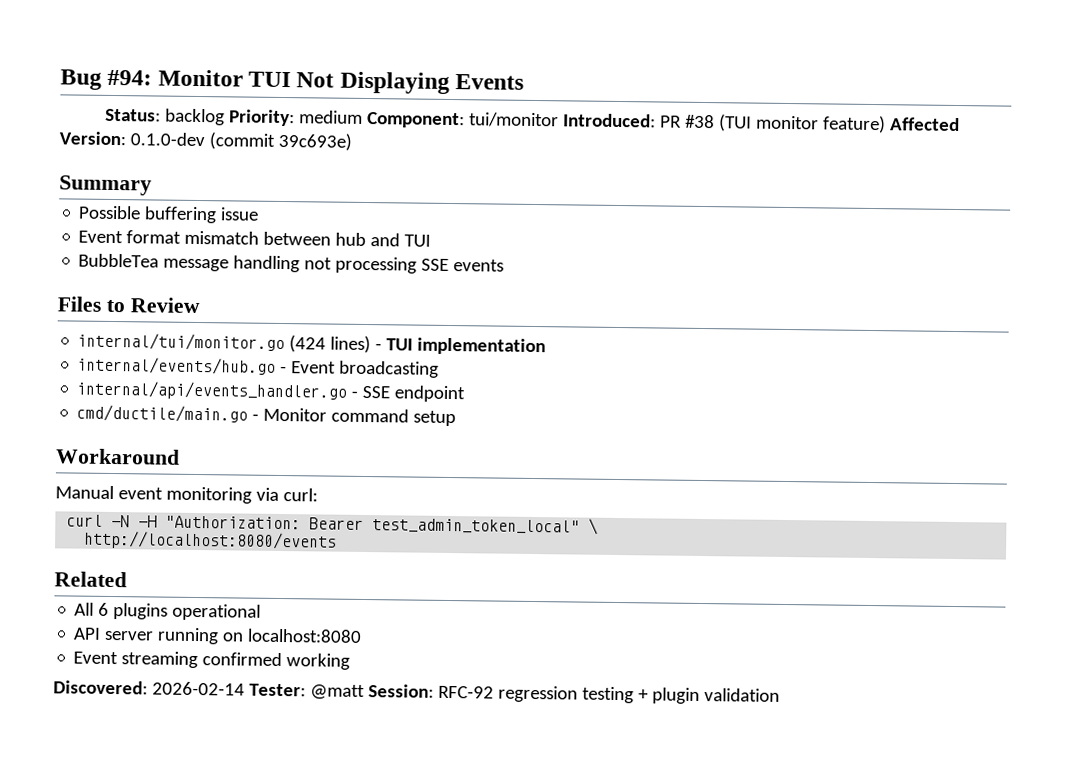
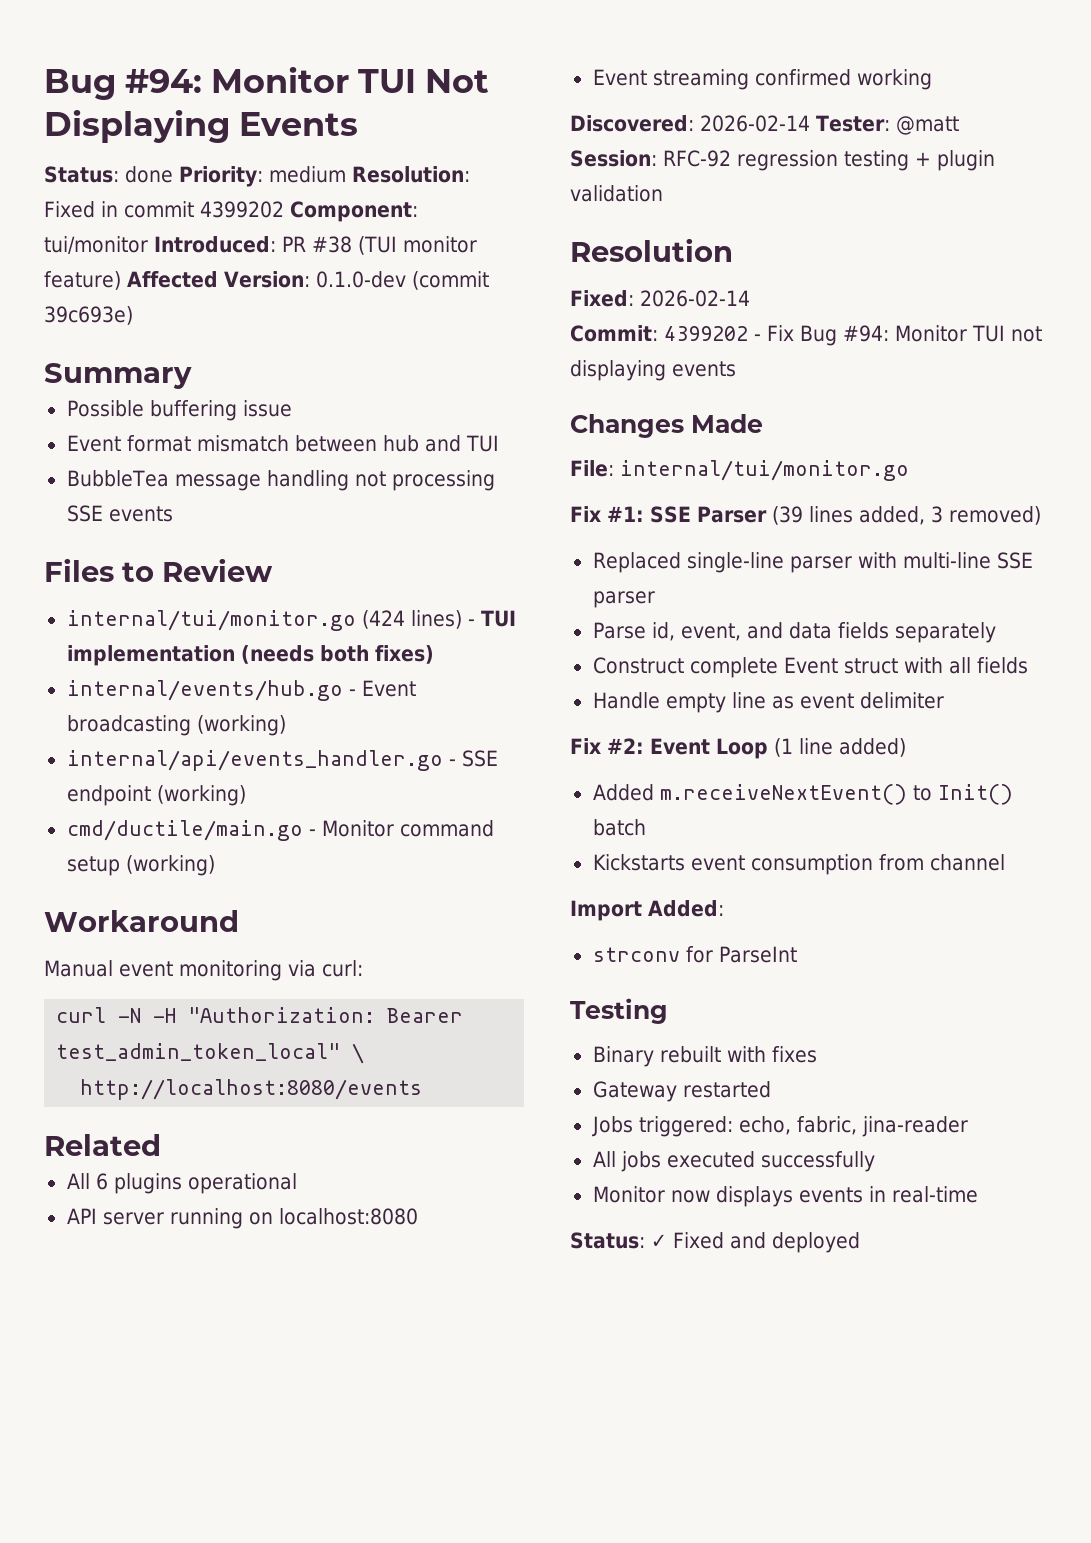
- Status: backlog Priority: medium Component: tui/monitor Introduced: PR #38 (TUI monitor feature) Affected Version: 0.1.0-dev (commit 39c693e)
+ Status: done Priority: medium Resolution: Fixed in commit 4399202 Component: tui/monitor Introduced: PR #38 (TUI monitor feature) Affected Version: 0.1.0-dev (commit 39c693e)
- internal/tui/monitor.go (424 lines) - TUI implementation
+ internal/tui/monitor.go (424 lines) - TUI implementation (needs both fixes)
- internal/events/hub.go - Event broadcasting
+ internal/events/hub.go - Event broadcasting (working)
- internal/api/events_handler.go - SSE endpoint
+ internal/api/events_handler.go - SSE endpoint (working)
- cmd/ductile/main.go - Monitor command setup
+ cmd/ductile/main.go - Monitor command setup (working)
+ Resolution
+ Fixed: 2026-02-14
+ Commit: 4399202 - Fix Bug #94: Monitor TUI not displaying events
+ Changes Made
+ File: internal/tui/monitor.go
+ Fix #1: SSE Parser (39 lines added, 3 removed)
+ Replaced single-line parser with multi-line SSE parser
+ Parse id, event, and data fields separately
+ Construct complete Event struct with all fields
+ Handle empty line as event delimiter
+ Fix #2: Event Loop (1 line added)
+ Added m.receiveNextEvent() to Init() batch
+ Kickstarts event consumption from channel
+ Import Added:
+ strconv for ParseInt
+ Testing
+ Binary rebuilt with fixes
+ Gateway restarted
+ Jobs triggered: echo, fabric, jina-reader
+ All jobs executed successfully
+ Monitor now displays events in real-time
+ Status: ✓ Fixed and deployed

